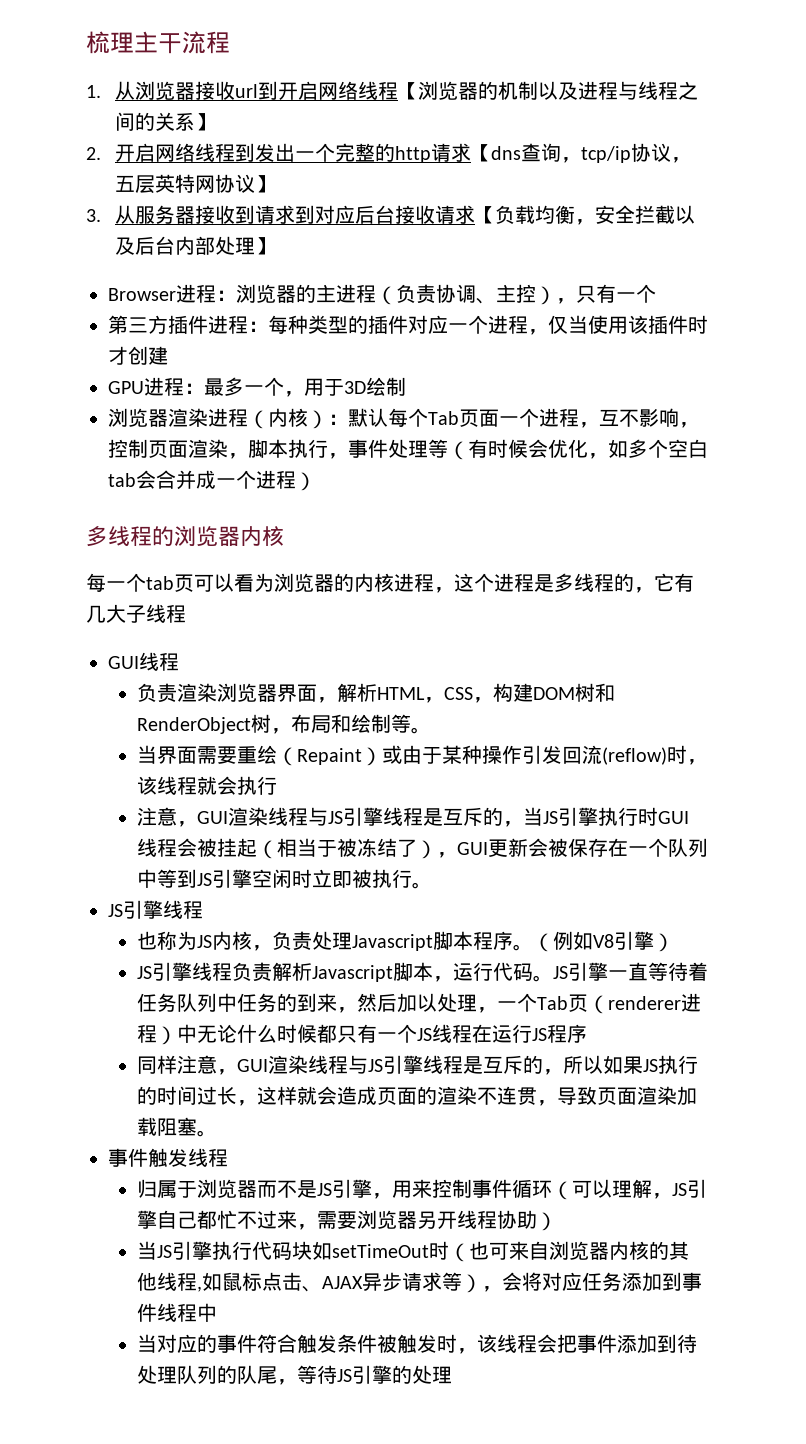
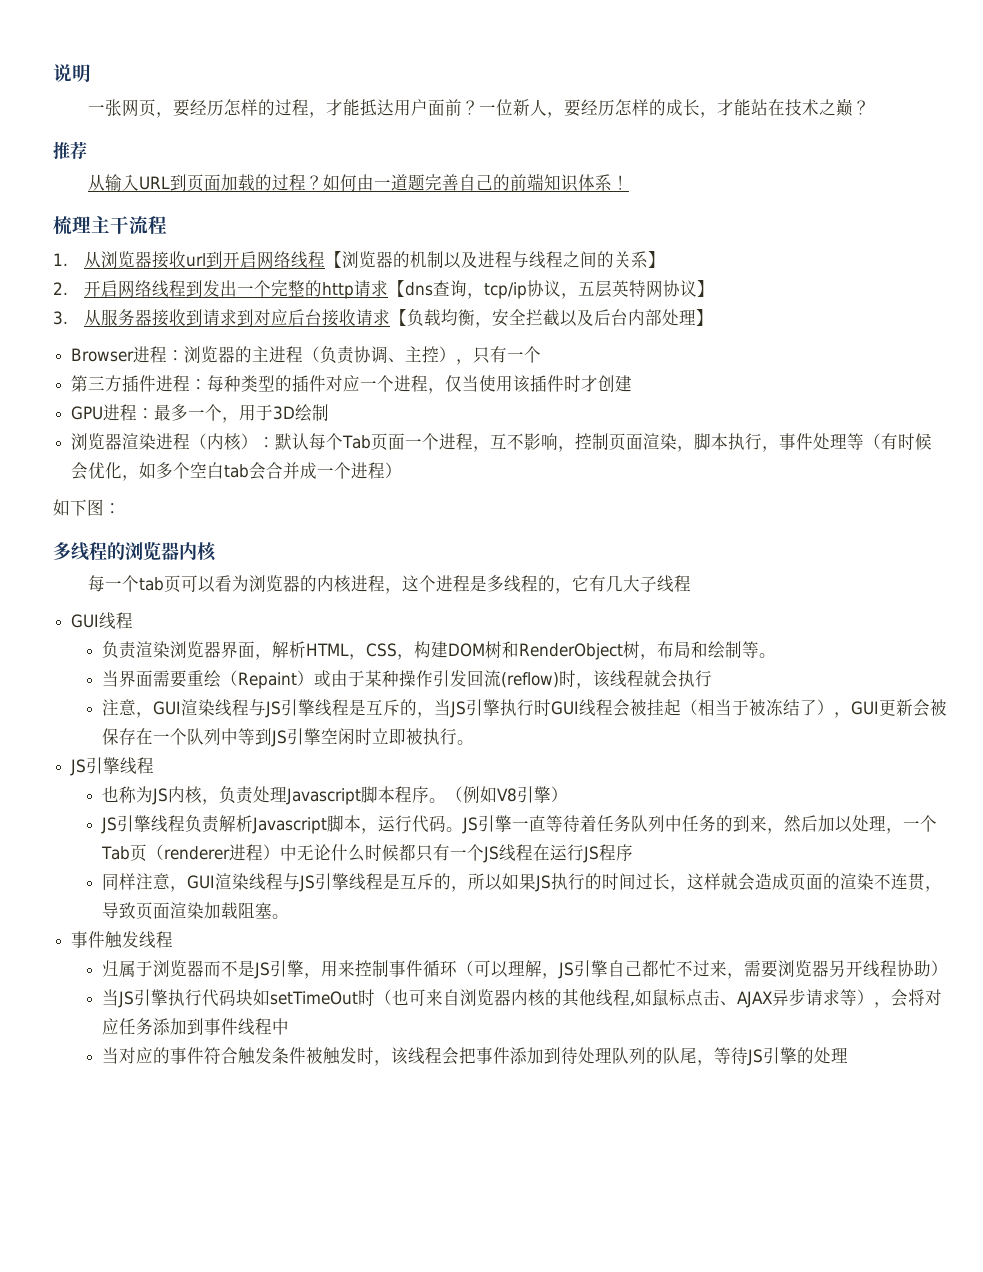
+ 说明
+ 一张网页，要经历怎样的过程，才能抵达用户面前？一位新人，要经历怎样的成长，才能站在技术之巅？
+ 推荐
+ 从输入URL到页面加载的过程？如何由一道题完善自己的前端知识体系！
+ 如下图：

